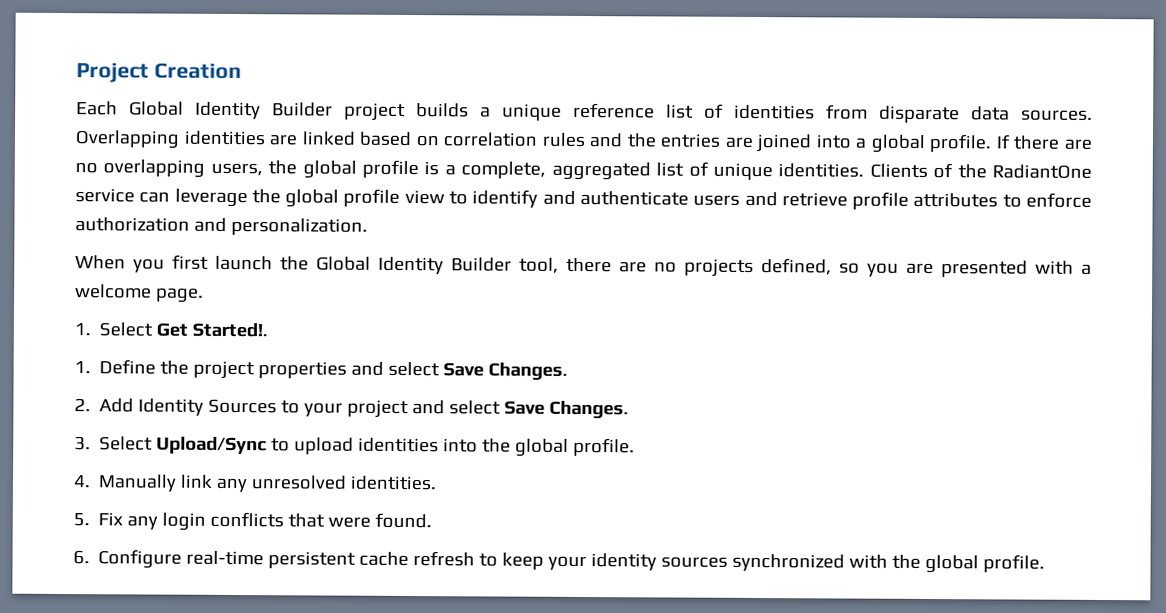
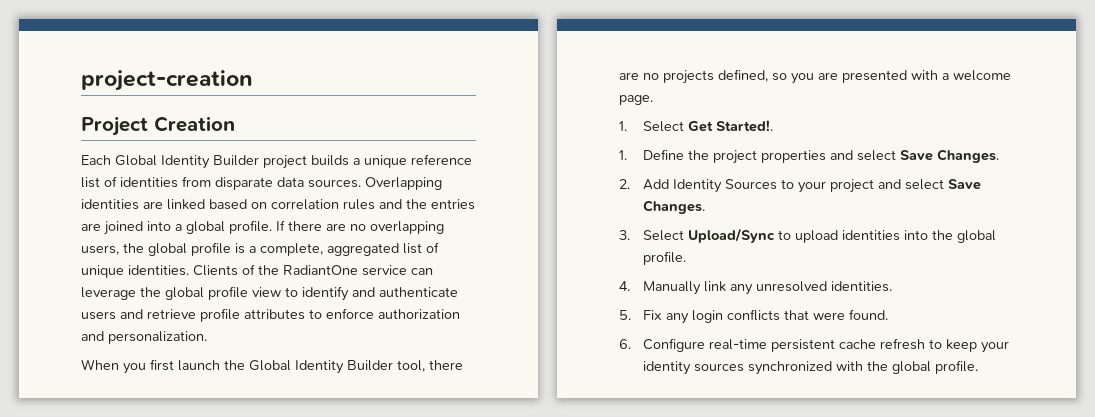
+ project-creation

